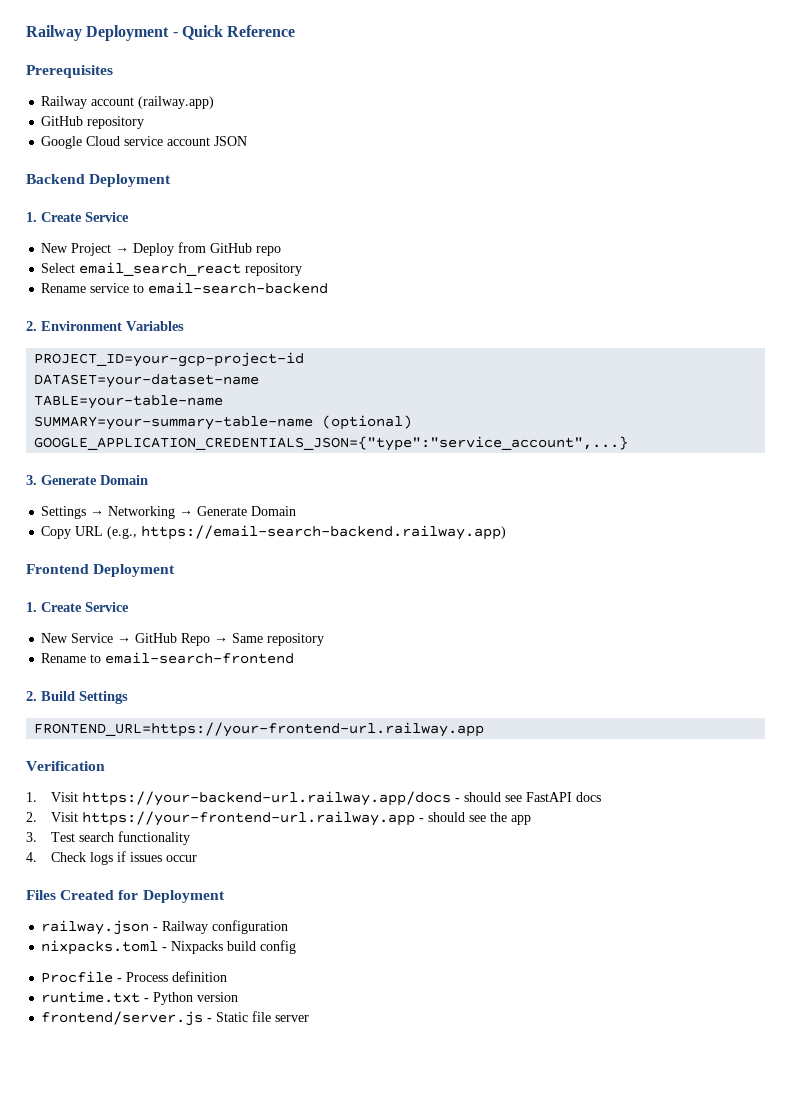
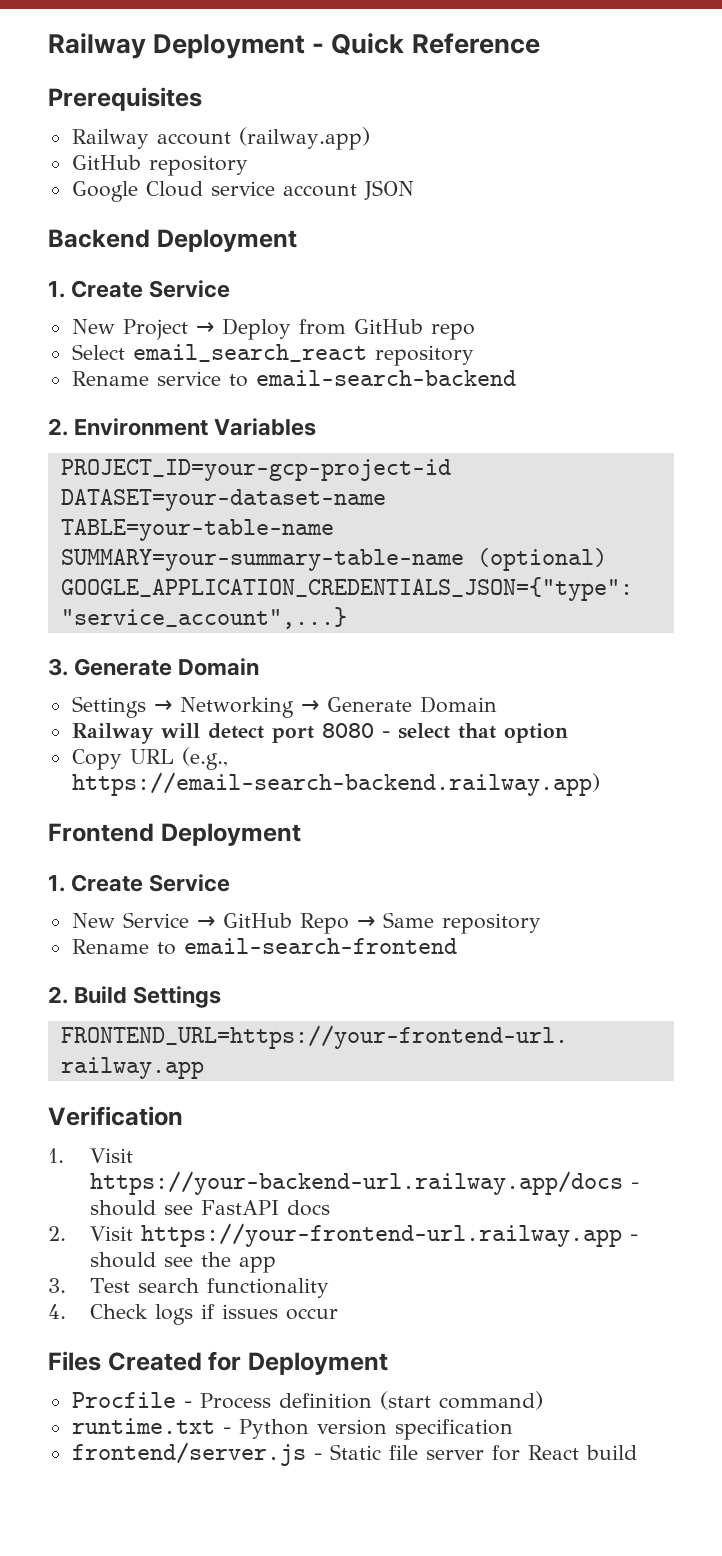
+ Railway will detect port 8080 - select that option
- railway.json - Railway configuration
- nixpacks.toml - Nixpacks build config
- Procfile - Process definition
+ Procfile - Process definition (start command)
- runtime.txt - Python version
+ runtime.txt - Python version specification
- frontend/server.js - Static file server
+ frontend/server.js - Static file server for React build

